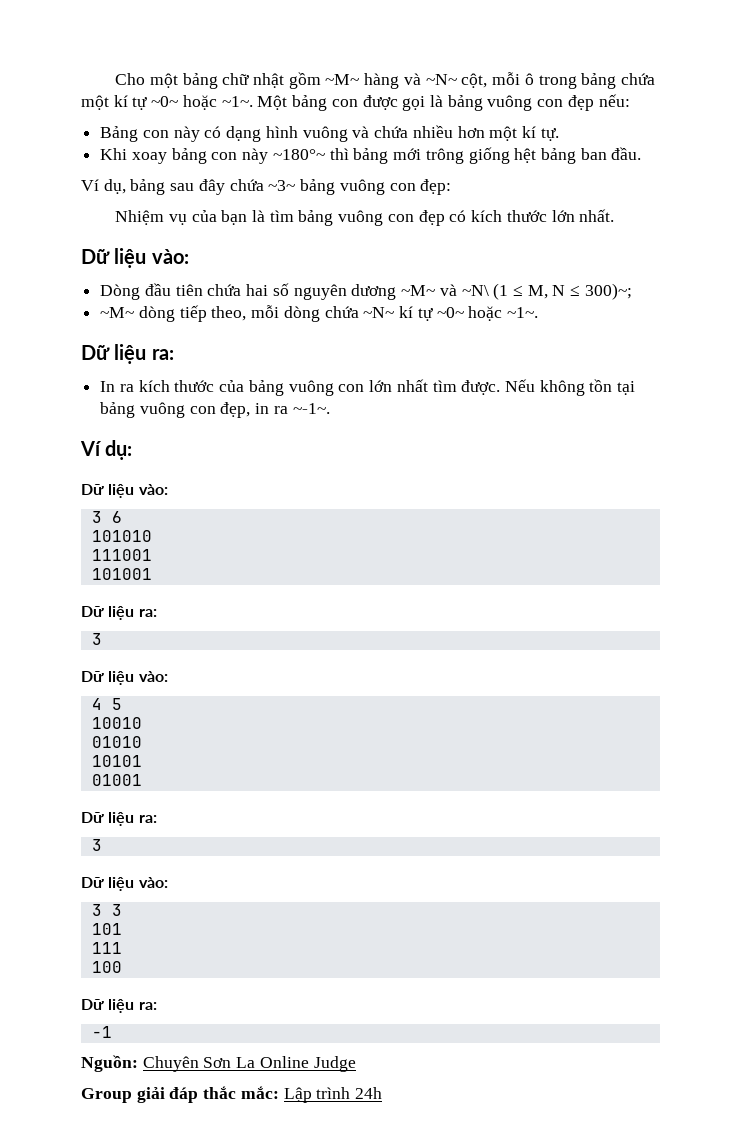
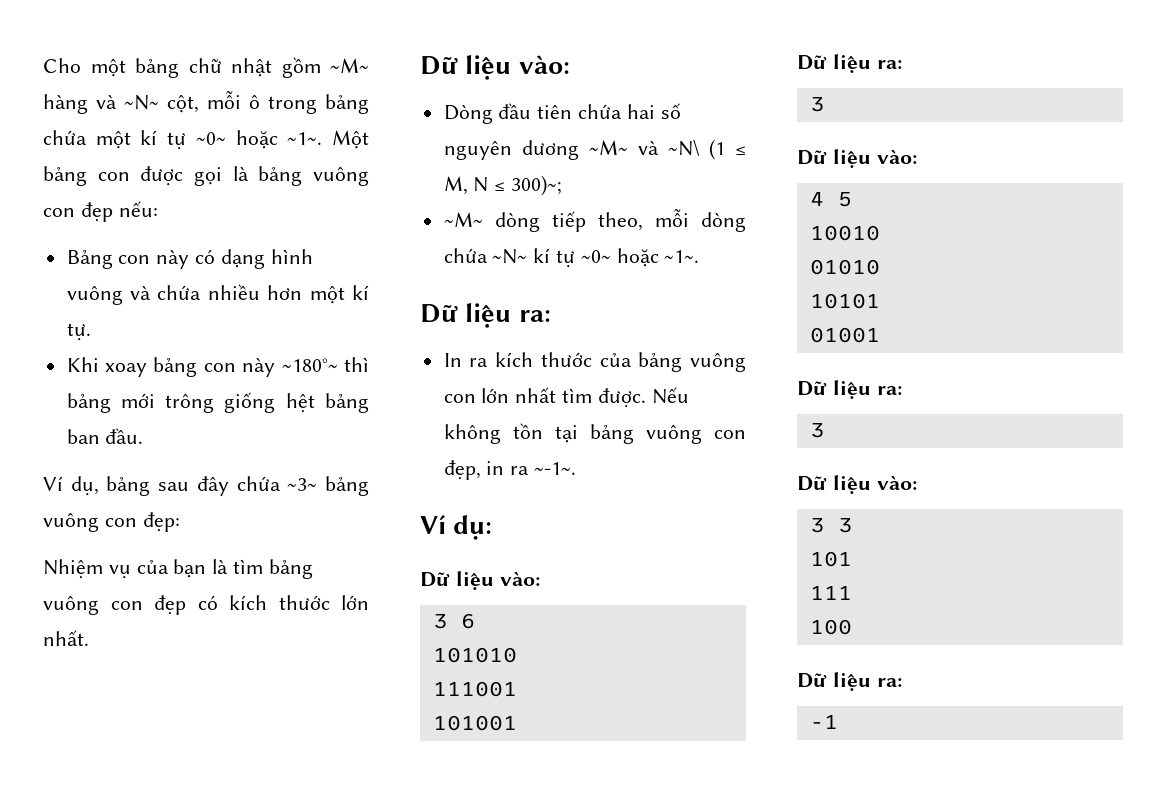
- Nguồn: Chuyên Sơn La Online Judge
- Group giải đáp thắc mắc: Lập trình 24h

